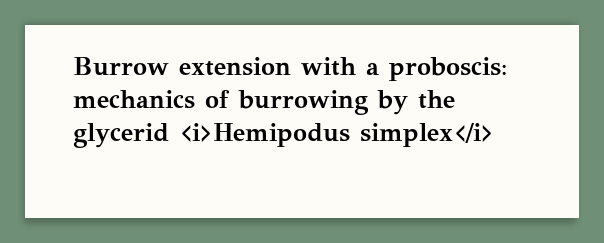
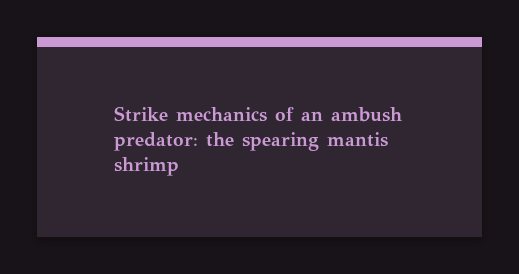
- Burrow extension with a proboscis: mechanics of burrowing by the glycerid <i>Hemipodus simplex</i>
+ Strike mechanics of an ambush predator: the spearing mantis shrimp

